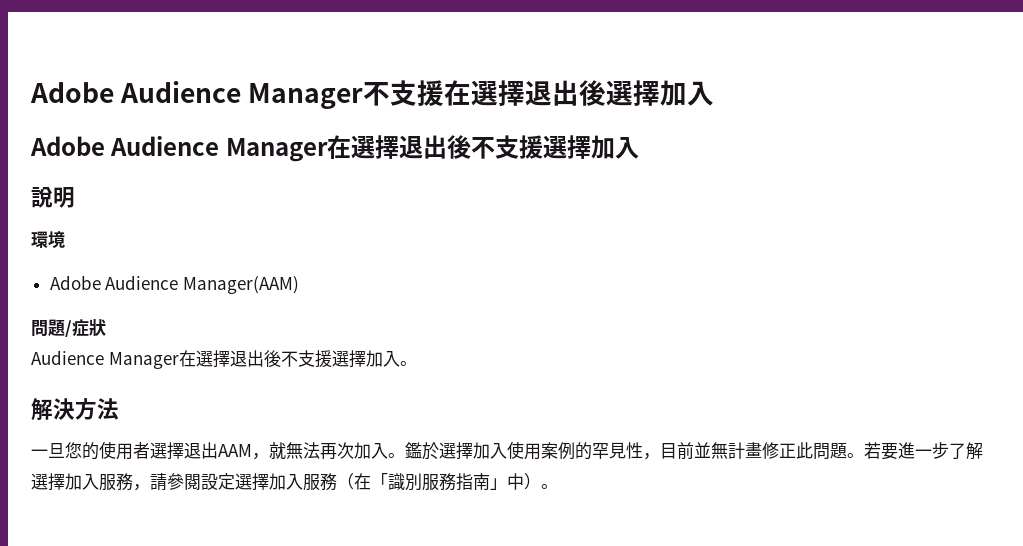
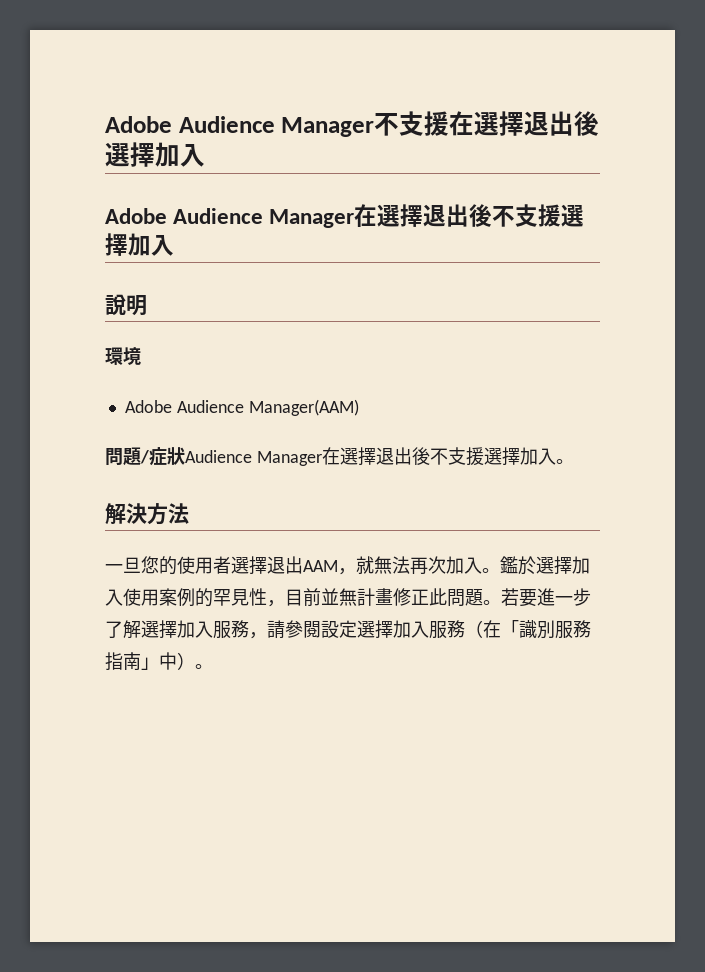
- 問題/症狀
- Audience Manager在選擇退出後不支援選擇加入。
+ 問題/症狀Audience Manager在選擇退出後不支援選擇加入。

